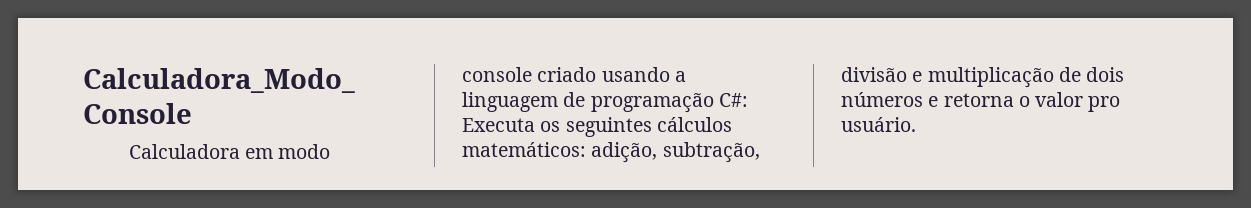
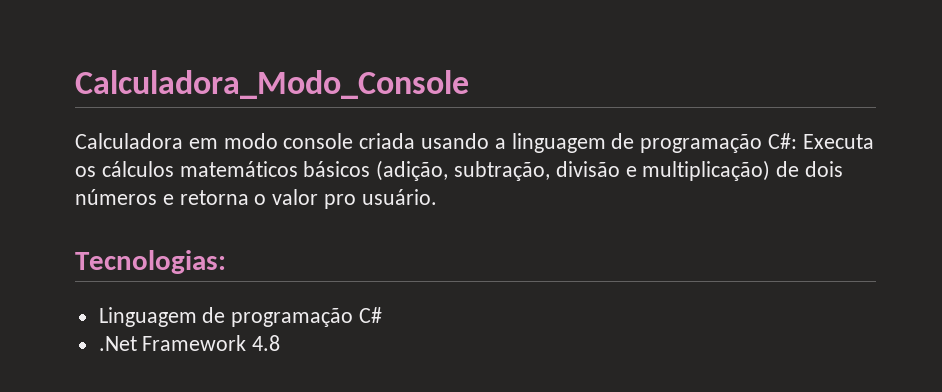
- Calculadora em modo console criado usando a linguagem de programação C#: Executa os seguintes cálculos matemáticos: adição, subtração, divisão e multiplicação de dois números e retorna o valor pro usuário.
+ Calculadora em modo console criada usando a linguagem de programação C#: Executa os cálculos matemáticos básicos (adição, subtração, divisão e multiplicação) de dois números e retorna o valor pro usuário.
+ Tecnologias:
+ Linguagem de programação C#
+ .Net Framework 4.8

